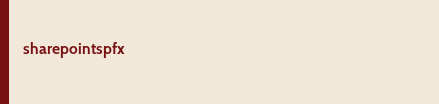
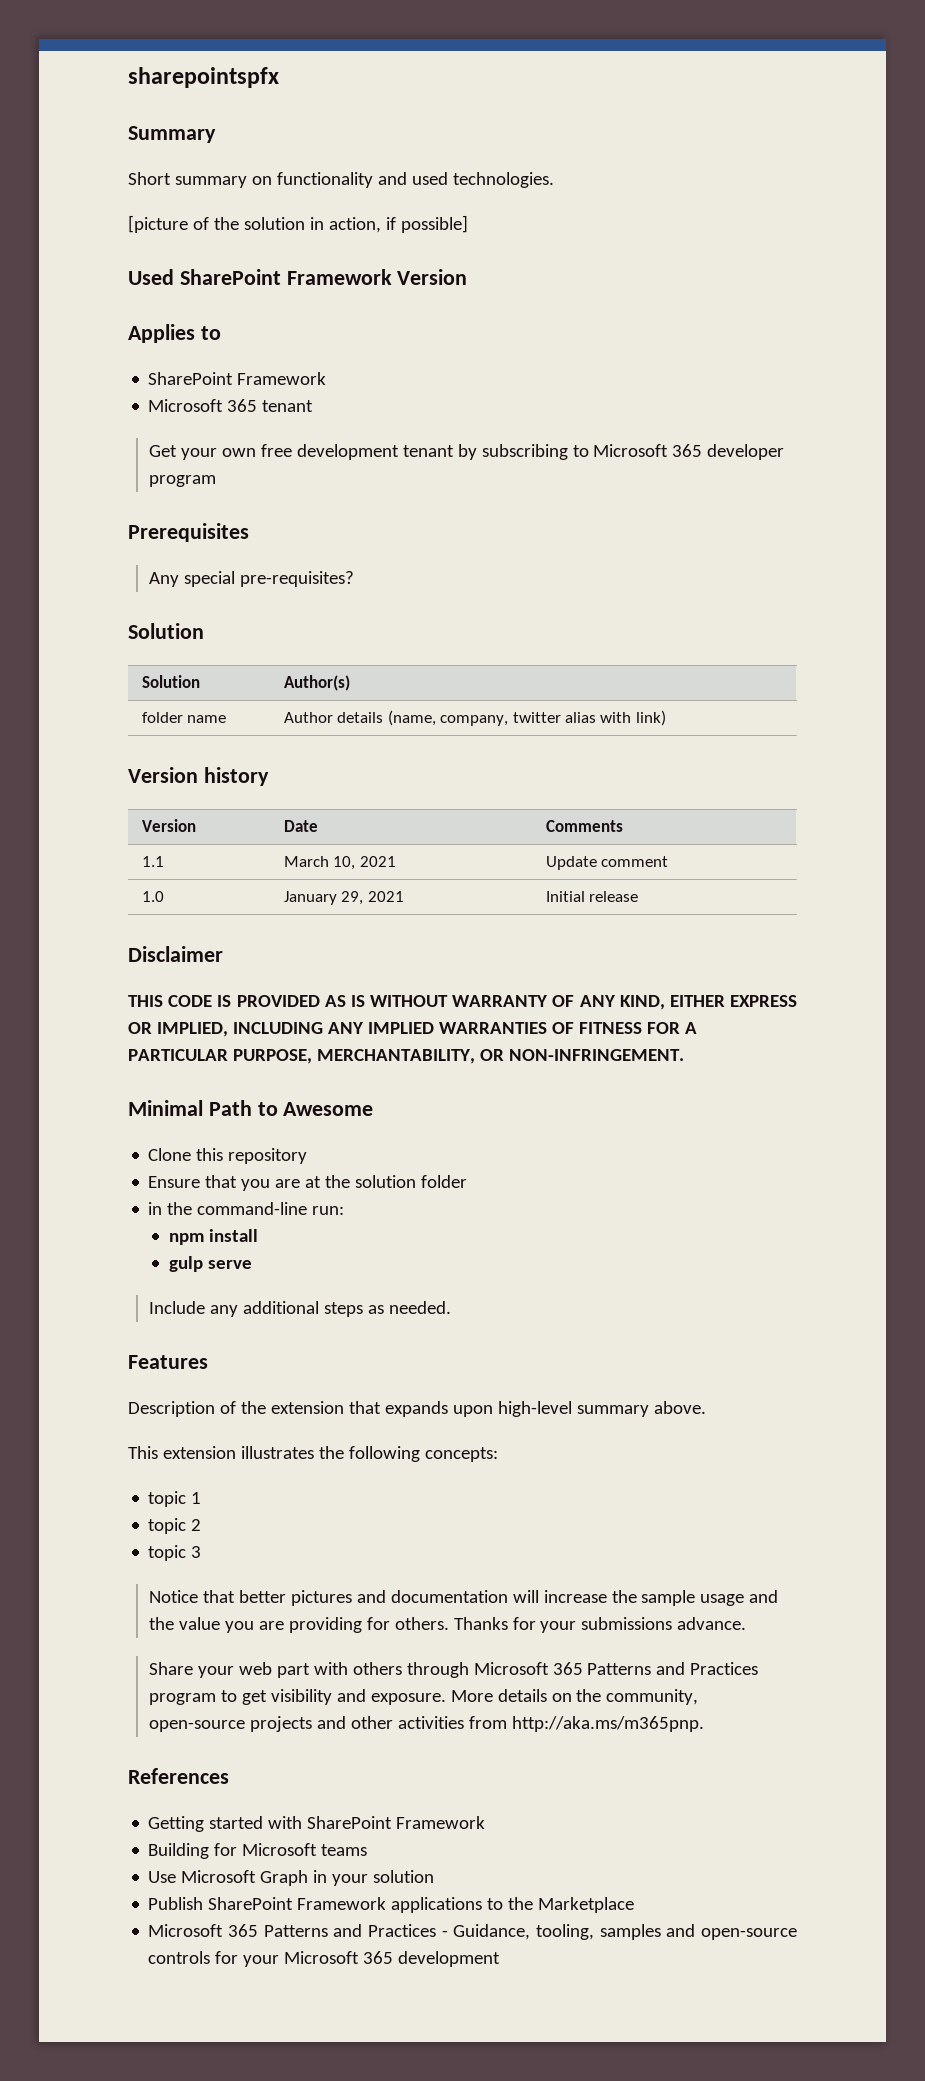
+ Summary
+ Short summary on functionality and used technologies.
+ [picture of the solution in action, if possible]
+ Used SharePoint Framework Version
+ Applies to
+ SharePoint Framework
+ Microsoft 365 tenant
+ Get your own free development tenant by subscribing to Microsoft 365 developer program
+ Prerequisites
+ Any special pre-requisites?
+ Solution
+ Solution | Author(s)
+ folder name | Author details (name, company, twitter alias with link)
+ Version history
+ Version | Date | Comments
+ 1.1 | March 10, 2021 | Update comment
+ 1.0 | January 29, 2021 | Initial release
+ Disclaimer
+ THIS CODE IS PROVIDED AS IS WITHOUT WARRANTY OF ANY KIND, EITHER EXPRESS OR IMPLIED, INCLUDING ANY IMPLIED WARRANTIES OF FITNESS FOR A PARTICULAR PURPOSE, MERCHANTABILITY, OR NON-INFRINGEMENT.
+ Minimal Path to Awesome
+ Clone this repository
+ Ensure that you are at the solution folder
+ in the command-line run:
+ npm install
+ gulp serve
+ Include any additional steps as needed.
+ Features
+ Description of the extension that expands upon high-level summary above.
+ This extension illustrates the following concepts:
+ topic 1
+ topic 2
+ topic 3
+ Notice that better pictures and documentation will increase the sample usage and the value you are providing for others. Thanks for your submissions advance.
+ Share your web part with others through Microsoft 365 Patterns and Practices program to get visibility and exposure. More details on the community, open-source projects and other activities from http://aka.ms/m365pnp.
+ References
+ Getting started with SharePoint Framework
+ Building for Microsoft teams
+ Use Microsoft Graph in your solution
+ Publish SharePoint Framework applications to the Marketplace
+ Microsoft 365 Patterns and Practices - Guidance, tooling, samples and open-source controls for your Microsoft 365 development

